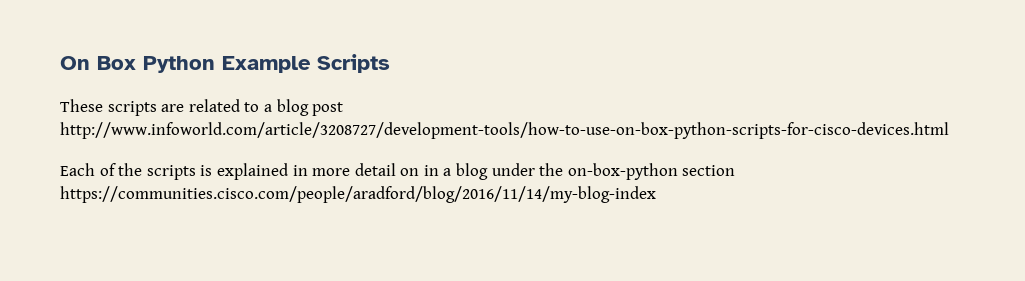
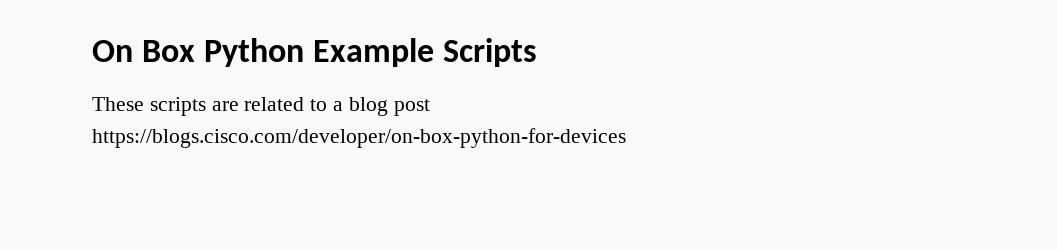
- These scripts are related to a blog post http://www.infoworld.com/article/3208727/development-tools/how-to-use-on-box-python-scripts-for-cisco-devices.html
- Each of the scripts is explained in more detail on in a blog under the on-box-python section https://communities.cisco.com/people/aradford/blog/2016/11/14/my-blog-index
+ These scripts are related to a blog post https://blogs.cisco.com/developer/on-box-python-for-devices

